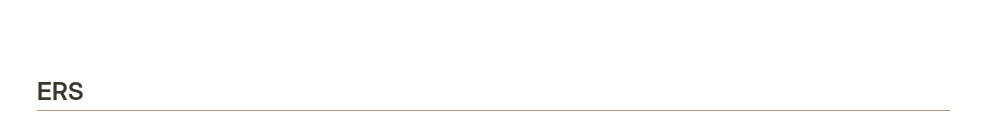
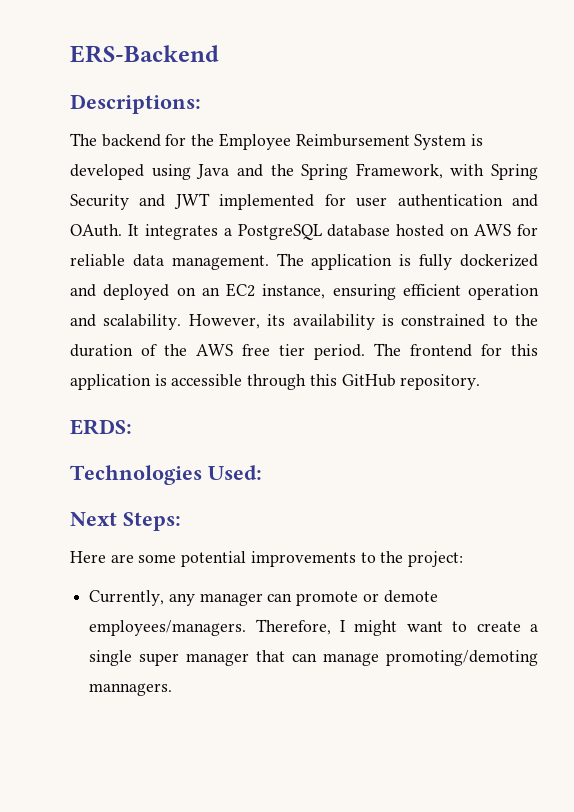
- ERS
+ ERS-Backend
+ Descriptions:
+ The backend for the Employee Reimbursement System is developed using Java and the Spring Framework, with Spring Security and JWT implemented for user authentication and OAuth. It integrates a PostgreSQL database hosted on AWS for reliable data management. The application is fully dockerized and deployed on an EC2 instance, ensuring efficient operation and scalability. However, its availability is constrained to the duration of the AWS free tier period. The frontend for this application is accessible through this GitHub repository.
+ ERDS:
+ Technologies Used:
+ Next Steps:
+ Here are some potential improvements to the project:
+ Currently, any manager can promote or demote employees/managers. Therefore, I might want to create a single super manager that can manage promoting/demoting mannagers.

